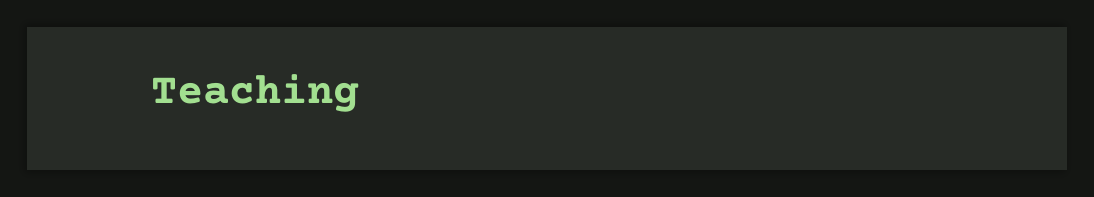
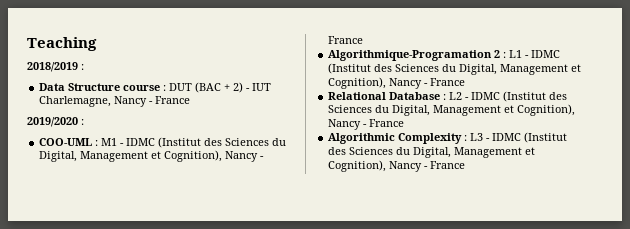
+ 2018/2019 :
+ Data Structure course : DUT (BAC + 2) - IUT Charlemagne, Nancy - France
+ 2019/2020 :
+ COO-UML : M1 - IDMC (Institut des Sciences du Digital, Management et Cognition), Nancy - France
+ Algorithmique-Programation 2 : L1 - IDMC (Institut des Sciences du Digital, Management et Cognition), Nancy - France
+ Relational Database : L2 - IDMC (Institut des Sciences du Digital, Management et Cognition), Nancy - France
+ Algorithmic Complexity : L3 - IDMC (Institut des Sciences du Digital, Management et Cognition), Nancy - France

